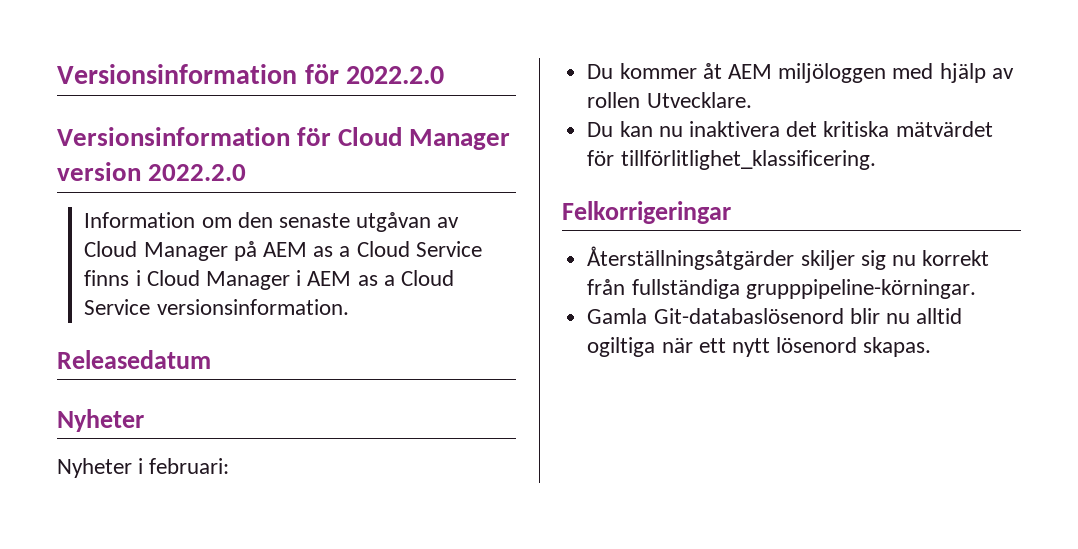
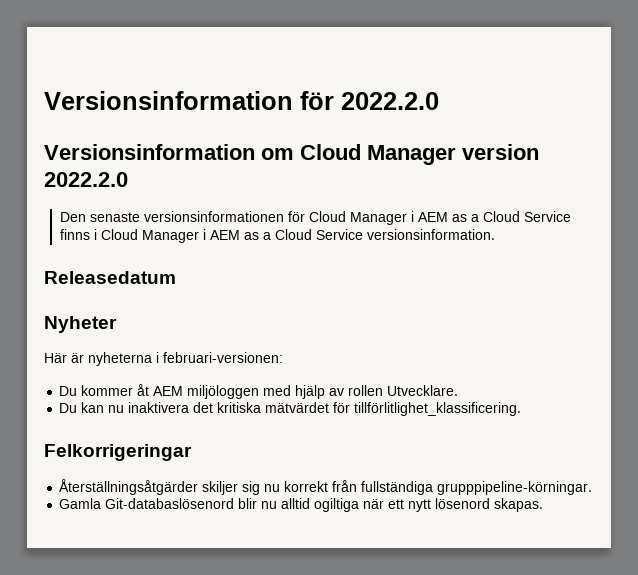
- Versionsinformation för Cloud Manager version 2022.2.0
+ Versionsinformation om Cloud Manager version 2022.2.0
- Information om den senaste utgåvan av Cloud Manager på AEM as a Cloud Service finns i Cloud Manager i AEM as a Cloud Service versionsinformation.
+ Den senaste versionsinformationen för Cloud Manager i AEM as a Cloud Service finns i Cloud Manager i AEM as a Cloud Service versionsinformation.
- Nyheter i februari:
+ Här är nyheterna i februari-versionen:

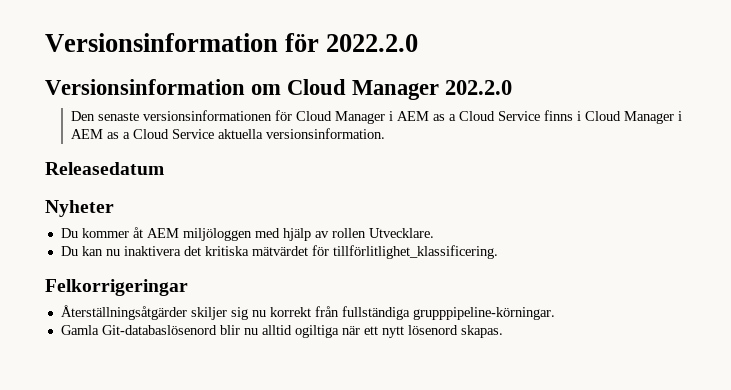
- Versionsinformation om Cloud Manager version 2022.2.0
+ Versionsinformation om Cloud Manager 202.2.0
- Den senaste versionsinformationen för Cloud Manager i AEM as a Cloud Service finns i Cloud Manager i AEM as a Cloud Service versionsinformation.
+ Den senaste versionsinformationen för Cloud Manager i AEM as a Cloud Service finns i Cloud Manager i AEM as a Cloud Service aktuella versionsinformation.
- Här är nyheterna i februari-versionen:

